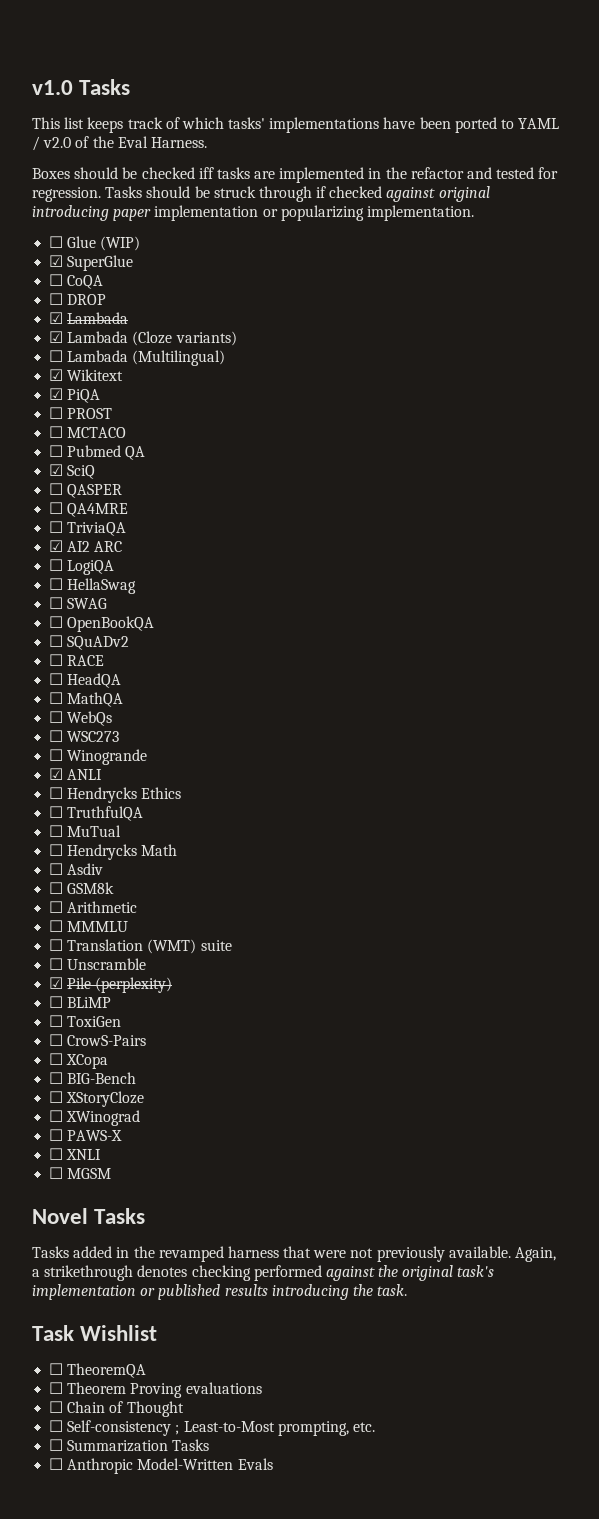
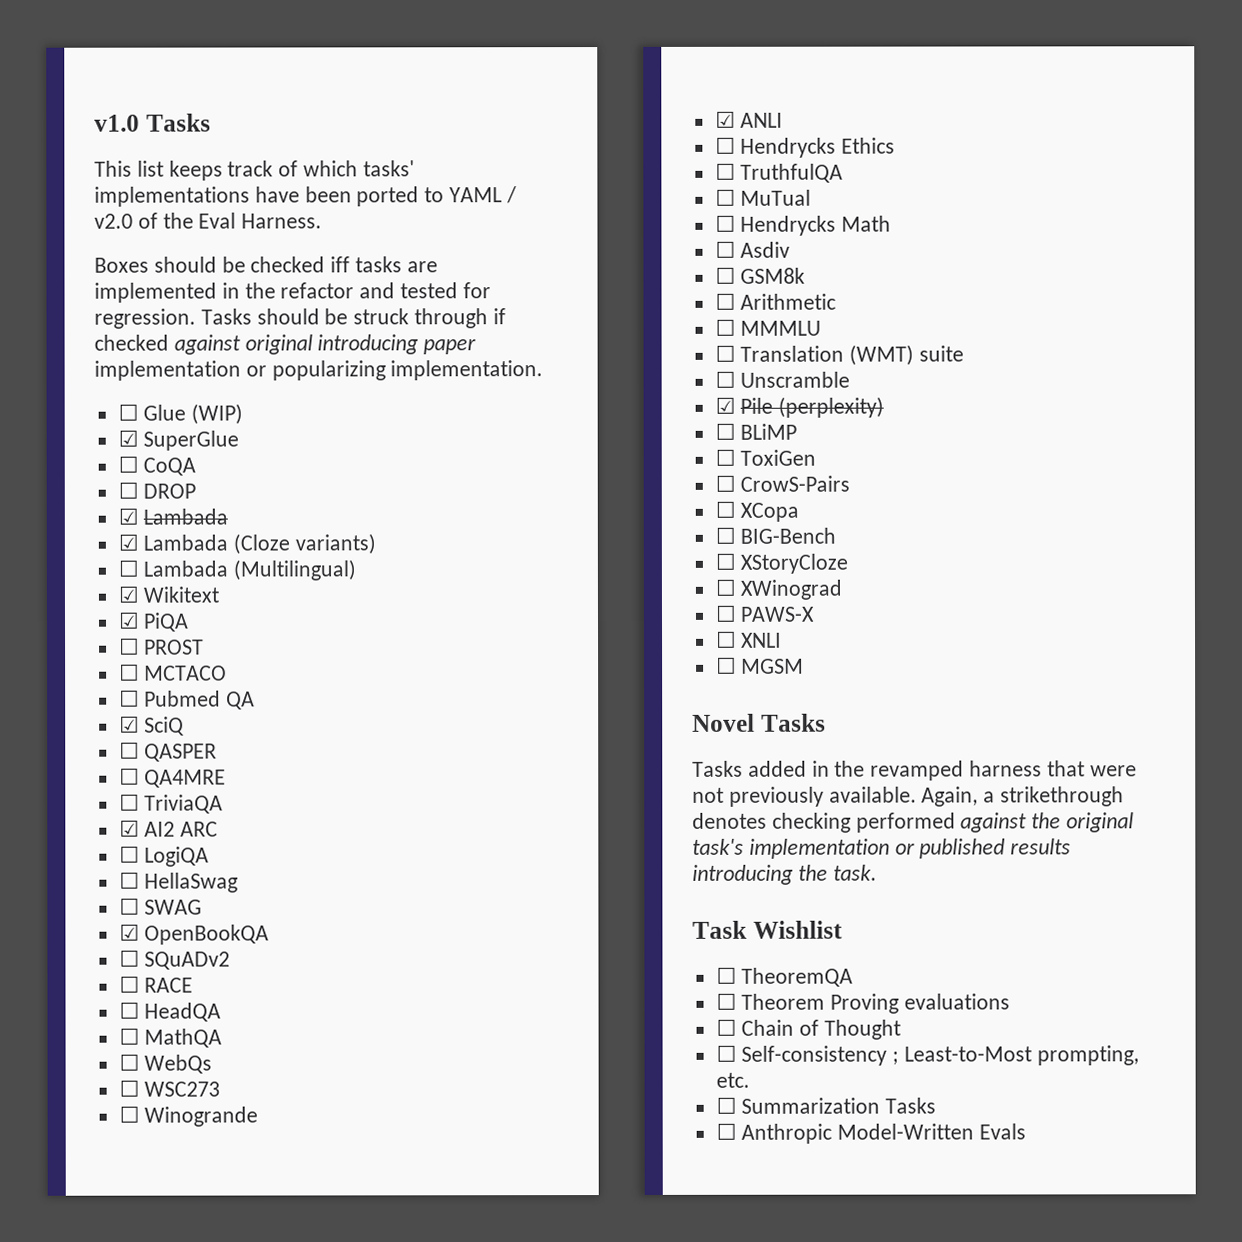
- ☐ OpenBookQA
+ ☑ OpenBookQA

